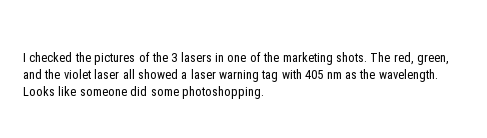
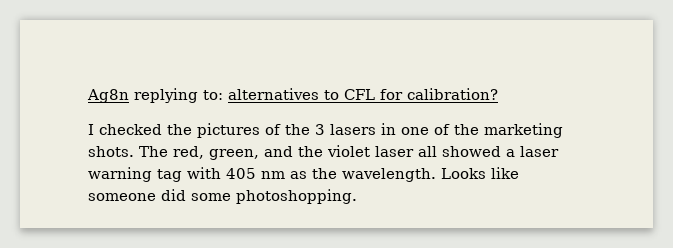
+ Ag8n replying to: alternatives to CFL for calibration?

